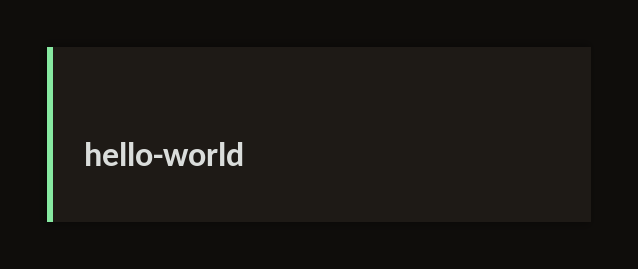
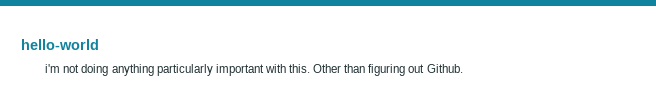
+ i'm not doing anything particularly important with this. Other than figuring out Github.

